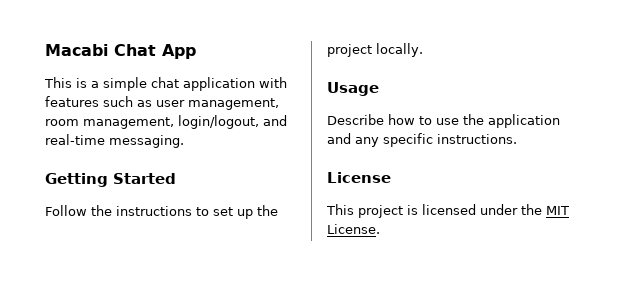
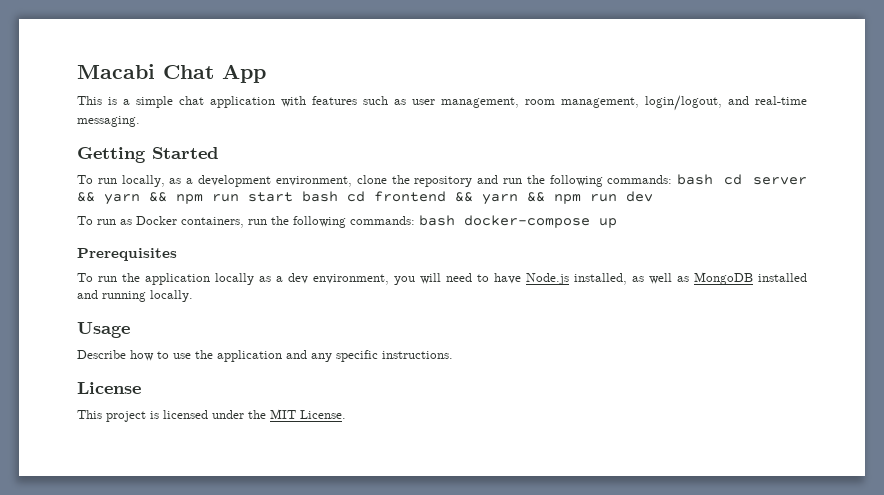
- Follow the instructions to set up the project locally.
+ To run locally, as a development environment, clone the repository and run the following commands: bash cd server && yarn && npm run start bash cd frontend && yarn && npm run dev
+ To run as Docker containers, run the following commands: bash docker-compose up
+ Prerequisites
+ To run the application locally as a dev environment, you will need to have Node.js installed, as well as MongoDB installed and running locally.

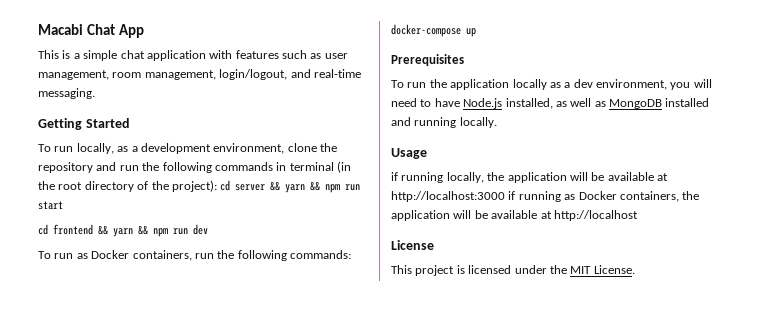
- To run locally, as a development environment, clone the repository and run the following commands: bash cd server && yarn && npm run start bash cd frontend && yarn && npm run dev
+ To run locally, as a development environment, clone the repository and run the following commands in terminal (in the root directory of the project): cd server && yarn && npm run start
+ cd frontend && yarn && npm run dev
- To run as Docker containers, run the following commands: bash docker-compose up
+ To run as Docker containers, run the following commands: docker-compose up
- Describe how to use the application and any specific instructions.
+ if running locally, the application will be available at http://localhost:3000 if running as Docker containers, the application will be available at http://localhost

